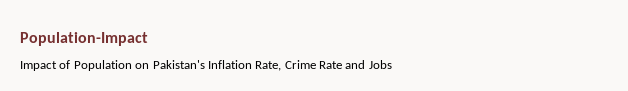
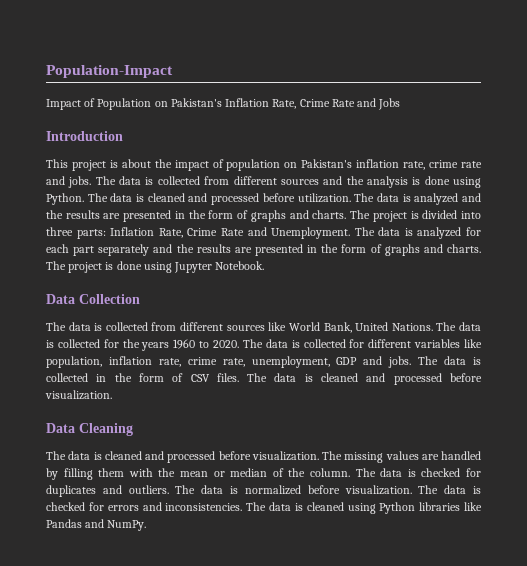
+ Introduction
+ This project is about the impact of population on Pakistan's inflation rate, crime rate and jobs. The data is collected from different sources and the analysis is done using Python. The data is cleaned and processed before utilization. The data is analyzed and the results are presented in the form of graphs and charts. The project is divided into three parts: Inflation Rate, Crime Rate and Unemployment. The data is analyzed for each part separately and the results are presented in the form of graphs and charts. The project is done using Jupyter Notebook.
+ Data Collection
+ The data is collected from different sources like World Bank, United Nations. The data is collected for the years 1960 to 2020. The data is collected for different variables like population, inflation rate, crime rate, unemployment, GDP and jobs. The data is collected in the form of CSV files. The data is cleaned and processed before visualization.
+ Data Cleaning
+ The data is cleaned and processed before visualization. The missing values are handled by filling them with the mean or median of the column. The data is checked for duplicates and outliers. The data is normalized before visualization. The data is checked for errors and inconsistencies. The data is cleaned using Python libraries like Pandas and NumPy.

